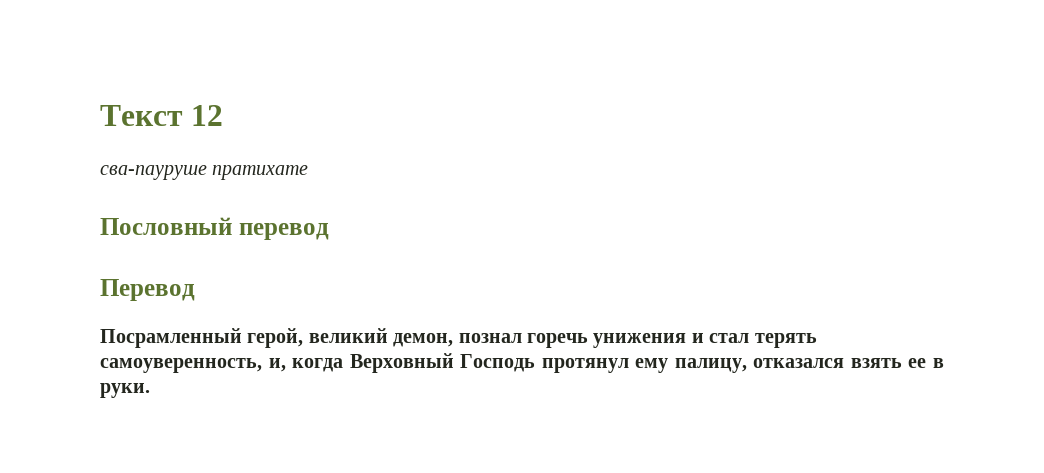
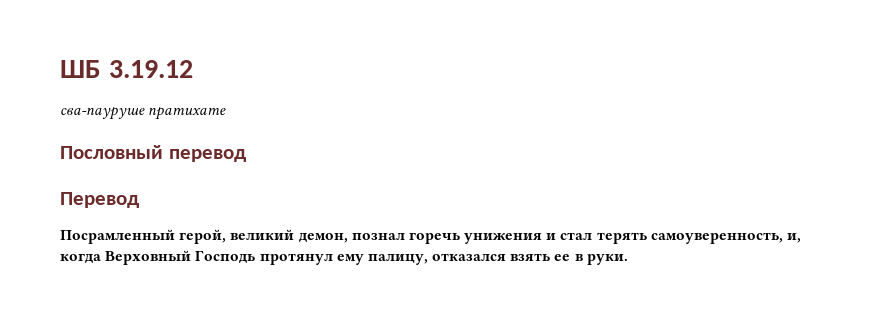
- Текст 12
+ ШБ 3.19.12

